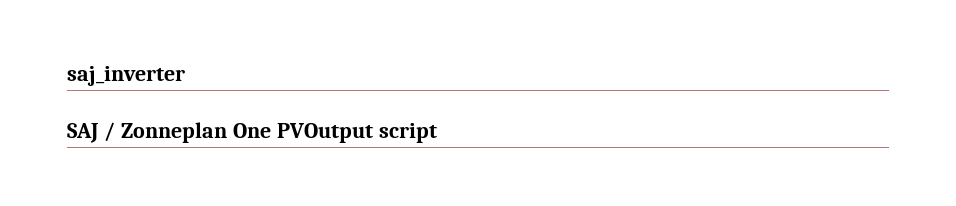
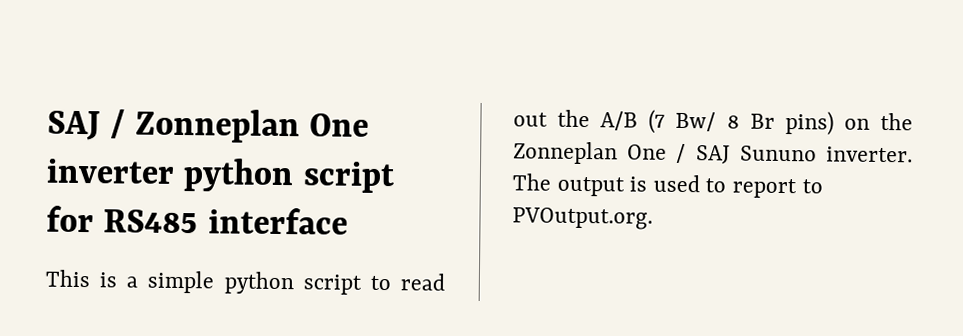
- saj_inverter
- SAJ / Zonneplan One PVOutput script
+ SAJ / Zonneplan One inverter python script for RS485 interface
+ This is a simple python script to read out the A/B (7 Bw/ 8 Br pins) on the Zonneplan One / SAJ Sununo inverter. The output is used to report to PVOutput.org.

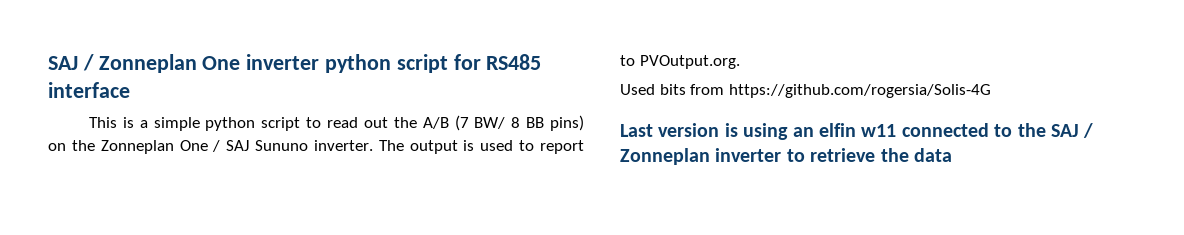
- This is a simple python script to read out the A/B (7 Bw/ 8 Br pins) on the Zonneplan One / SAJ Sununo inverter.
+ This is a simple python script to read out the A/B (7 BW/ 8 BB pins) on the Zonneplan One / SAJ Sununo inverter.
+ Used bits from https://github.com/rogersia/Solis-4G
+ Last version is using an elfin w11 connected to the SAJ / Zonneplan inverter to retrieve the data

